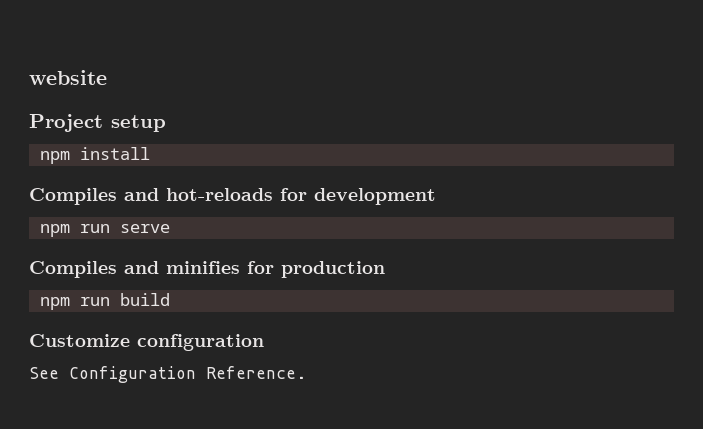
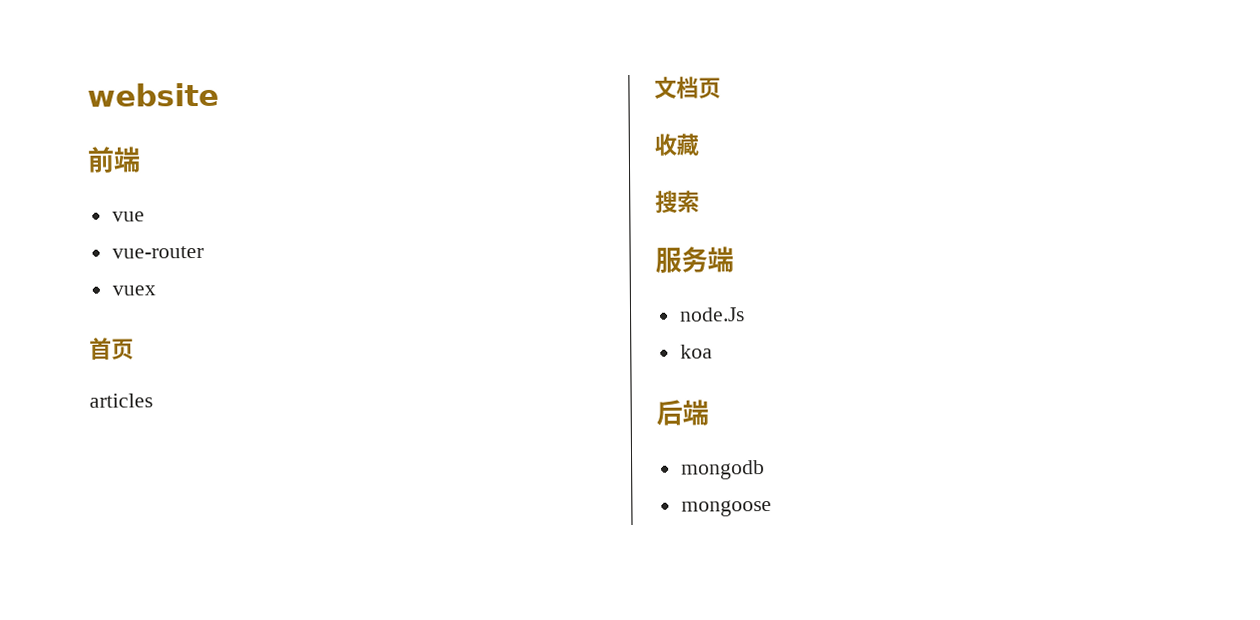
- Project setup
- npm install
- Compiles and hot-reloads for development
- npm run serve
- Compiles and minifies for production
- npm run build
- Customize configuration
- See Configuration Reference.
+ 前端
+ vue
+ vue-router
+ vuex
+ 首页
+ articles
+ 文档页
+ 收藏
+ 搜索
+ 服务端
+ node.Js
+ koa
+ 后端
+ mongodb
+ mongoose

